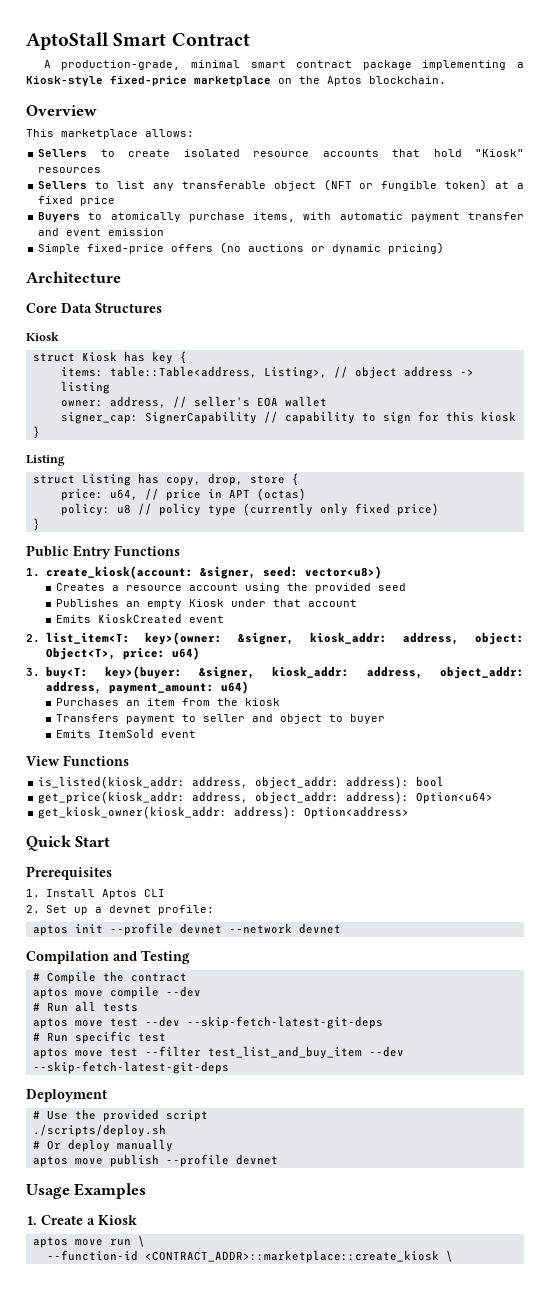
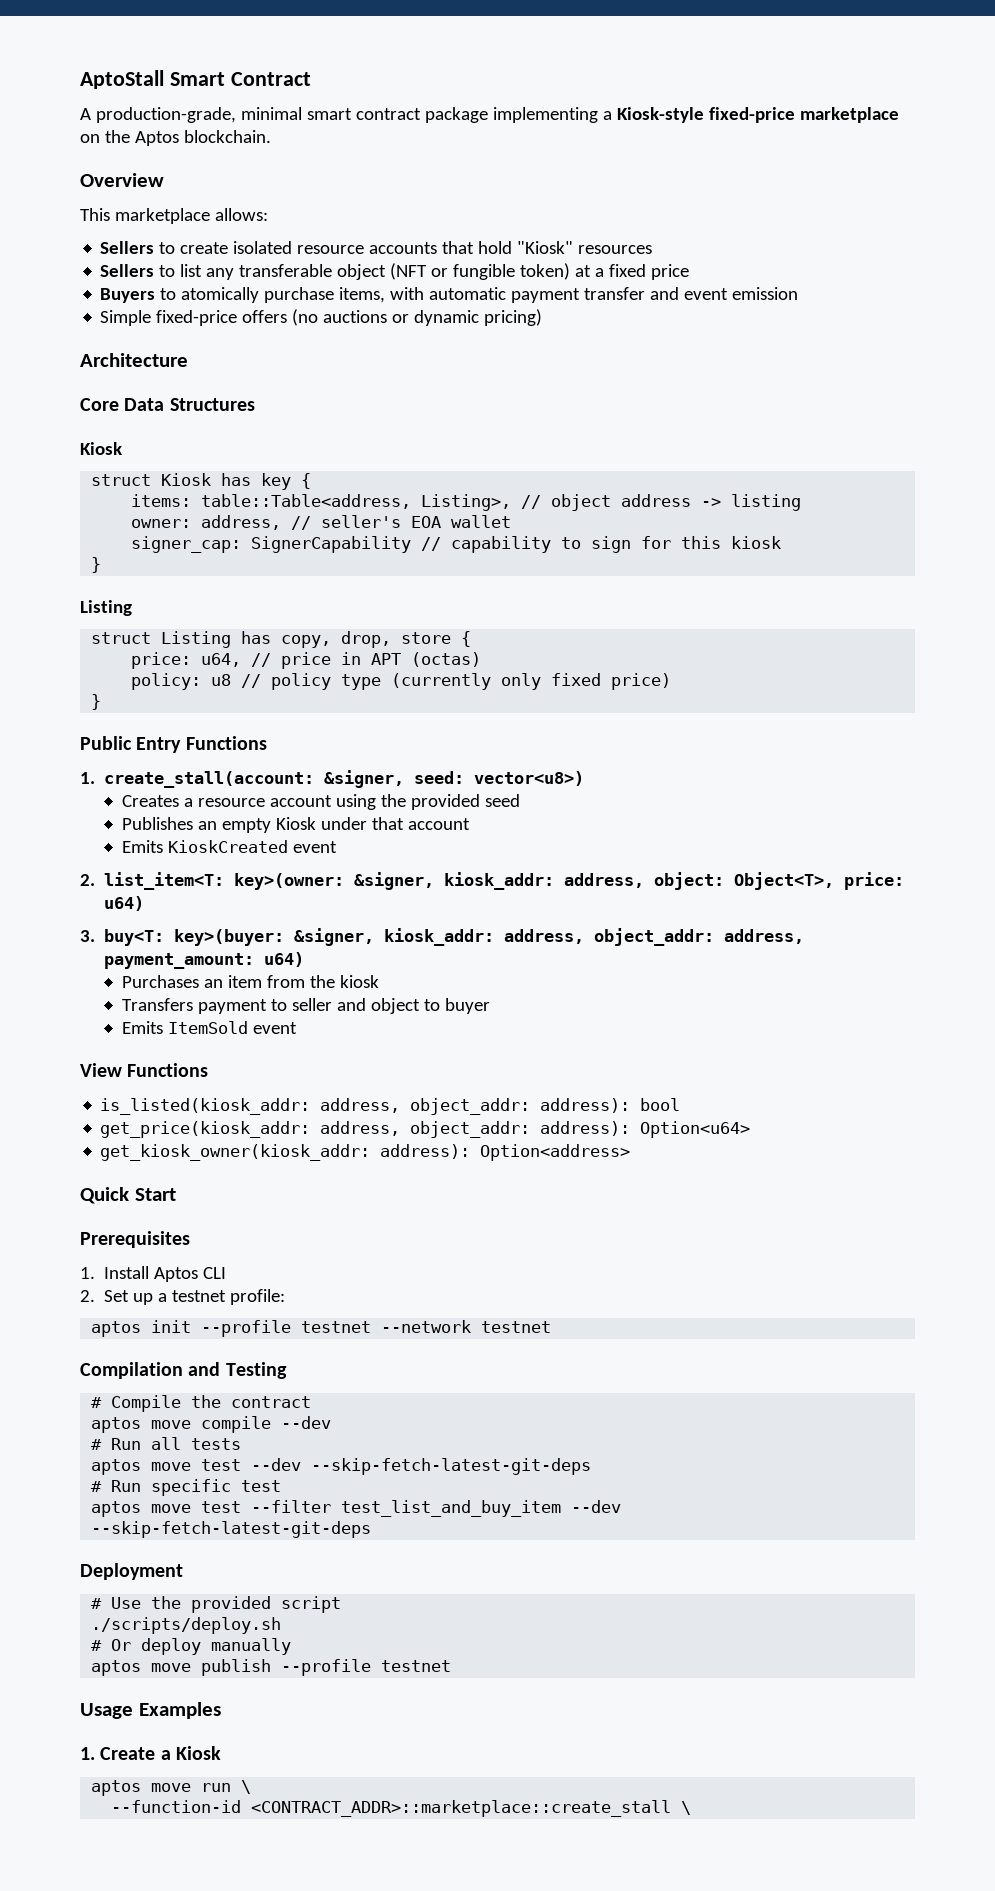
- 1. create_kiosk(account: &signer, seed: vector<u8>)
+ 1. create_stall(account: &signer, seed: vector<u8>)
- 2. Set up a devnet profile:
+ 2. Set up a testnet profile:
- aptos init --profile devnet --network devnet
+ aptos init --profile testnet --network testnet
- aptos move publish --profile devnet
+ aptos move publish --profile testnet
- --function-id <CONTRACT_ADDR>::marketplace::create_kiosk \
+ --function-id <CONTRACT_ADDR>::marketplace::create_stall \

